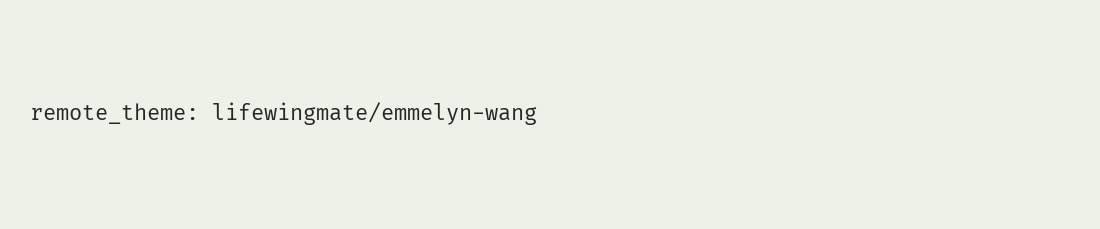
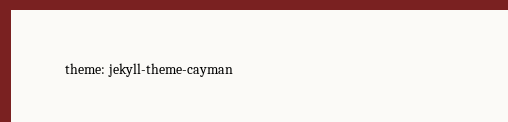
- remote_theme: lifewingmate/emmelyn-wang
+ theme: jekyll-theme-cayman

